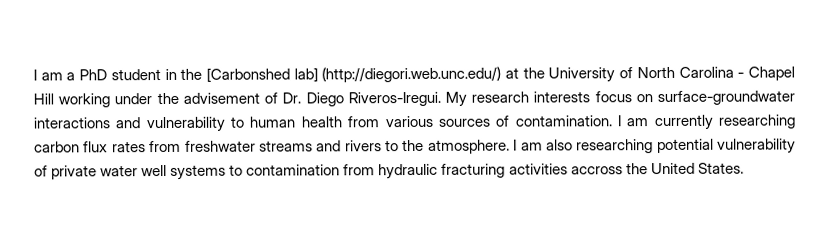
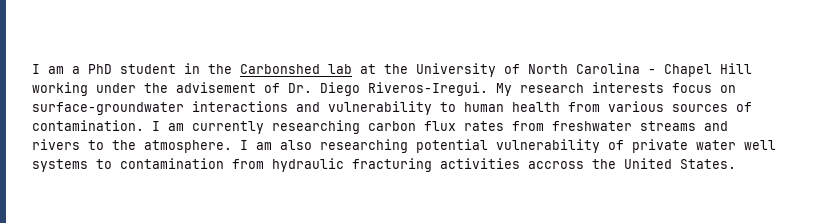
- I am a PhD student in the [Carbonshed lab] (http://diegori.web.unc.edu/) at the University of North Carolina - Chapel Hill working under the advisement of Dr. Diego Riveros-Iregui.
+ I am a PhD student in the Carbonshed lab at the University of North Carolina - Chapel Hill working under the advisement of Dr. Diego Riveros-Iregui.

